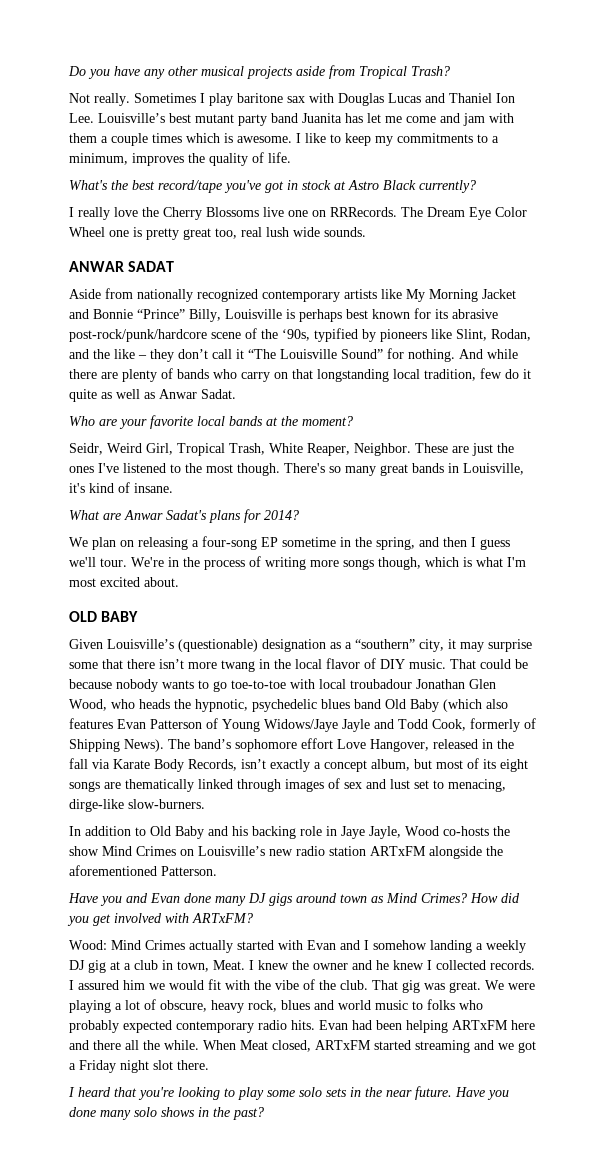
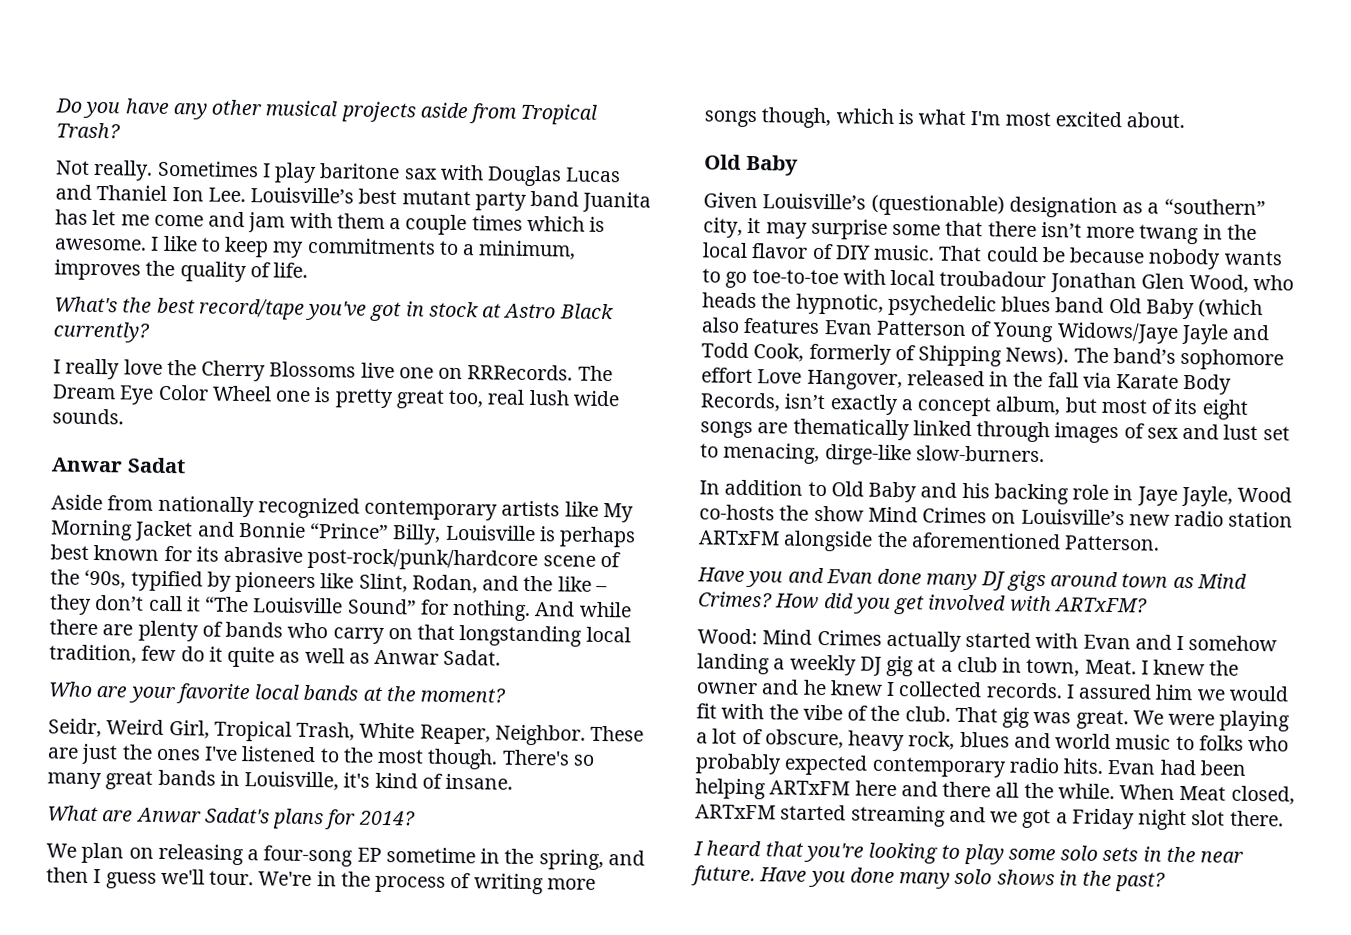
- ANWAR SADAT
+ Anwar Sadat
  We're in the process of writing more songs though, which is what I'm most excited about.
- OLD BABY
+ Old Baby

